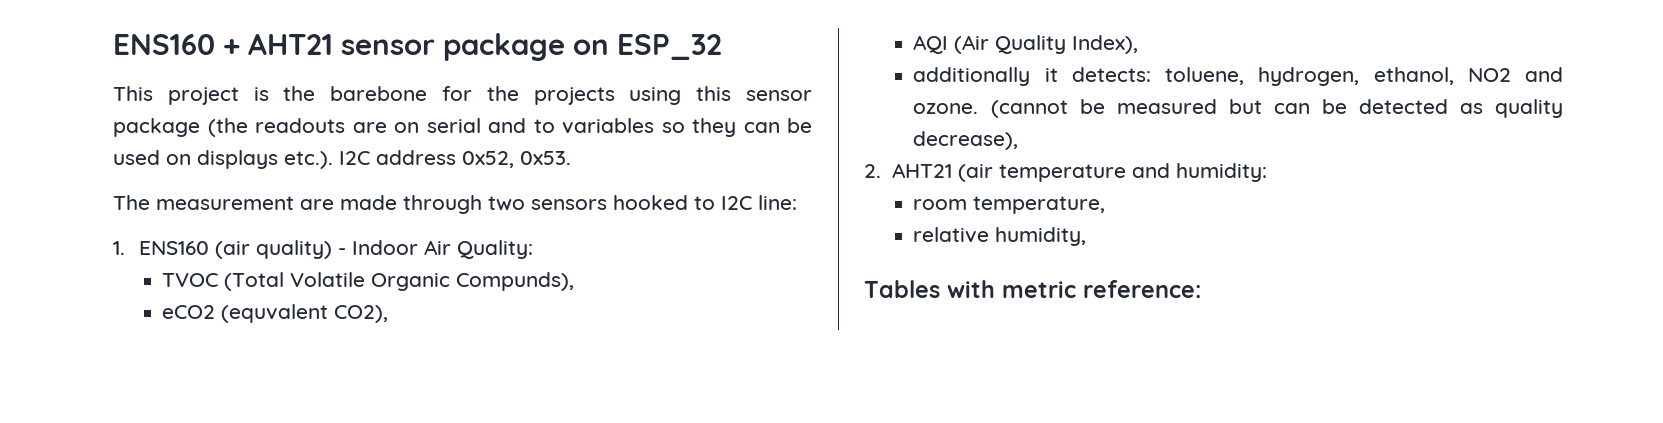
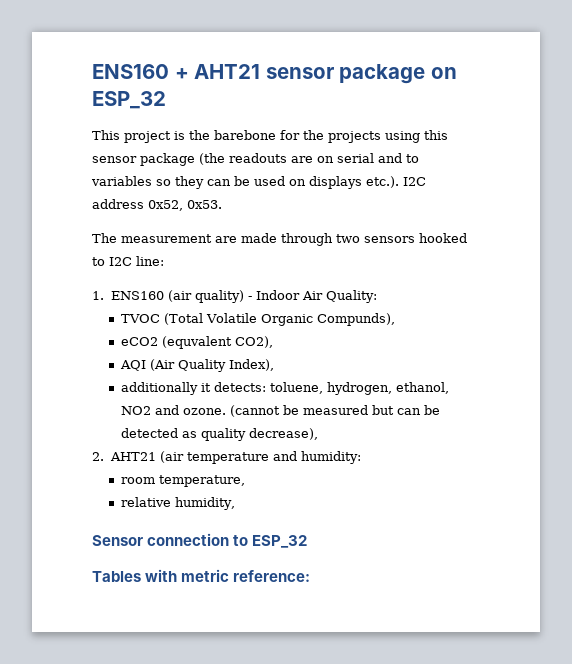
+ Sensor connection to ESP_32

